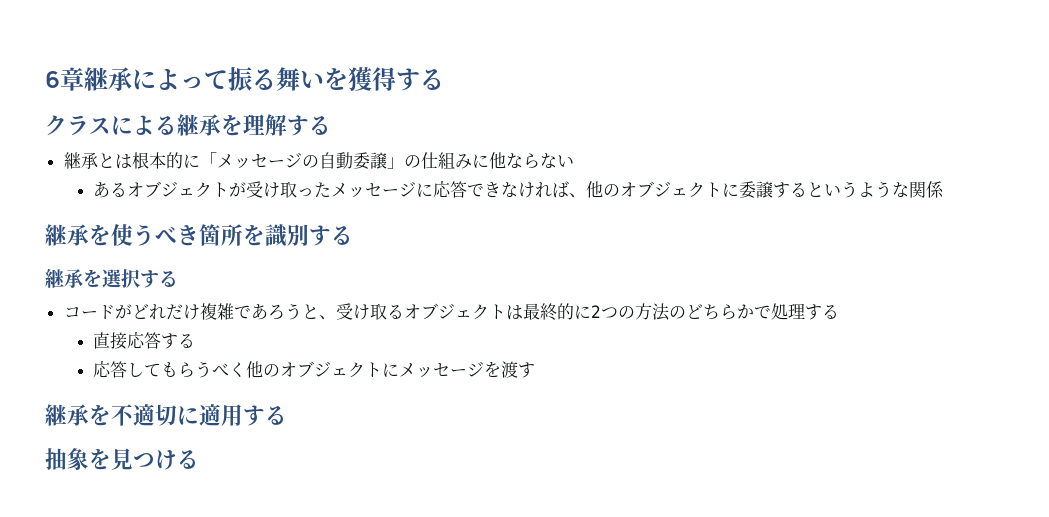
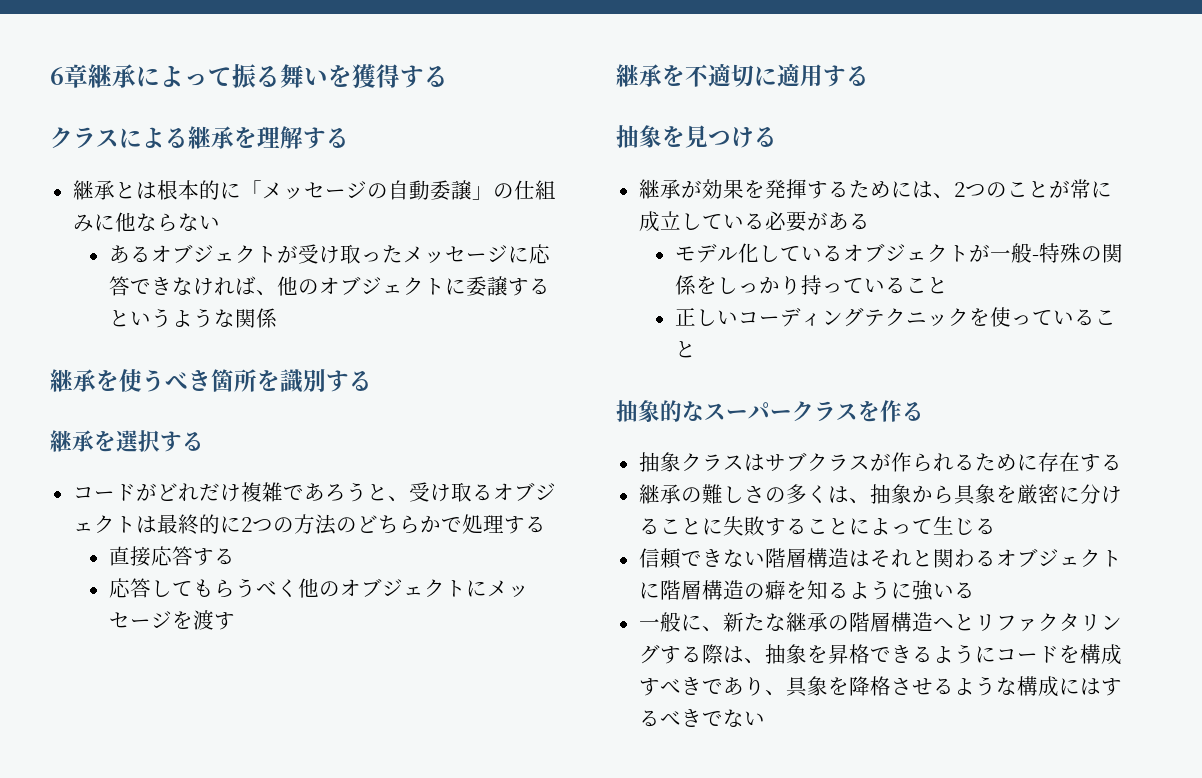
+ 継承が効果を発揮するためには、2つのことが常に成立している必要がある
+ モデル化しているオブジェクトが一般-特殊の関係をしっかり持っていること
+ 正しいコーディングテクニックを使っていること
+ 抽象的なスーパークラスを作る
+ 抽象クラスはサブクラスが作られるために存在する
+ 継承の難しさの多くは、抽象から具象を厳密に分けることに失敗することによって生じる
+ 信頼できない階層構造はそれと関わるオブジェクトに階層構造の癖を知るように強いる
+ 一般に、新たな継承の階層構造へとリファクタリングする際は、抽象を昇格できるようにコードを構成すべきであり、具象を降格させるような構成にはするべきでない

